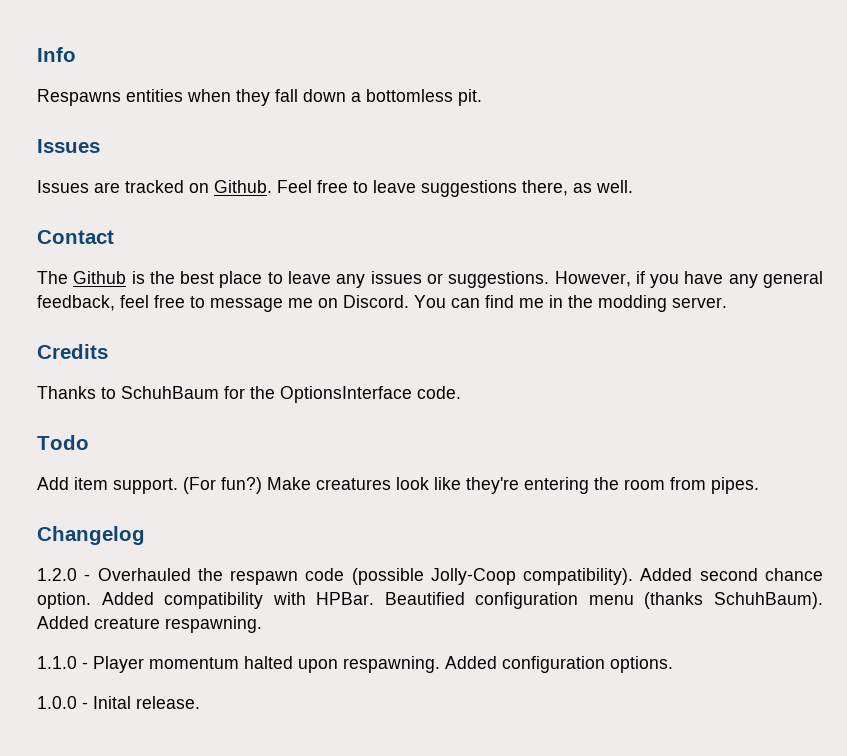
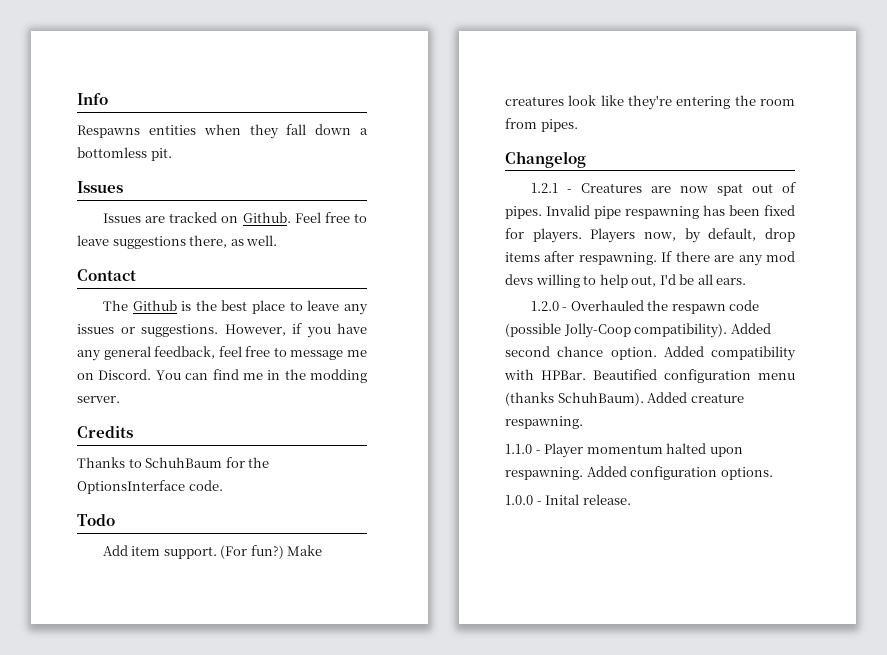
+ 1.2.1 - Creatures are now spat out of pipes. Invalid pipe respawning has been fixed for players. Players now, by default, drop items after respawning. If there are any mod devs willing to help out, I'd be all ears.

